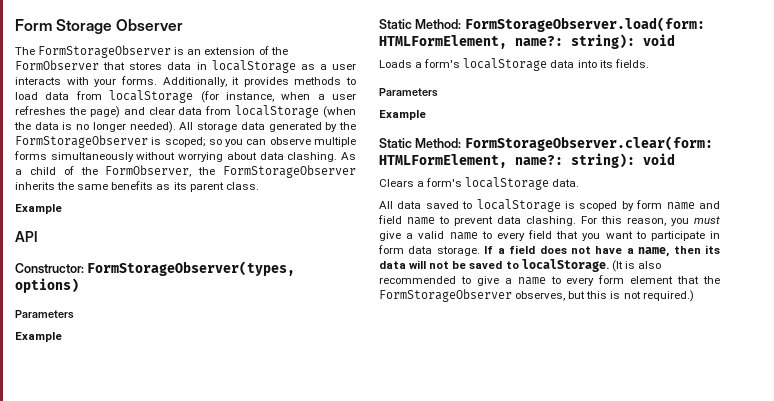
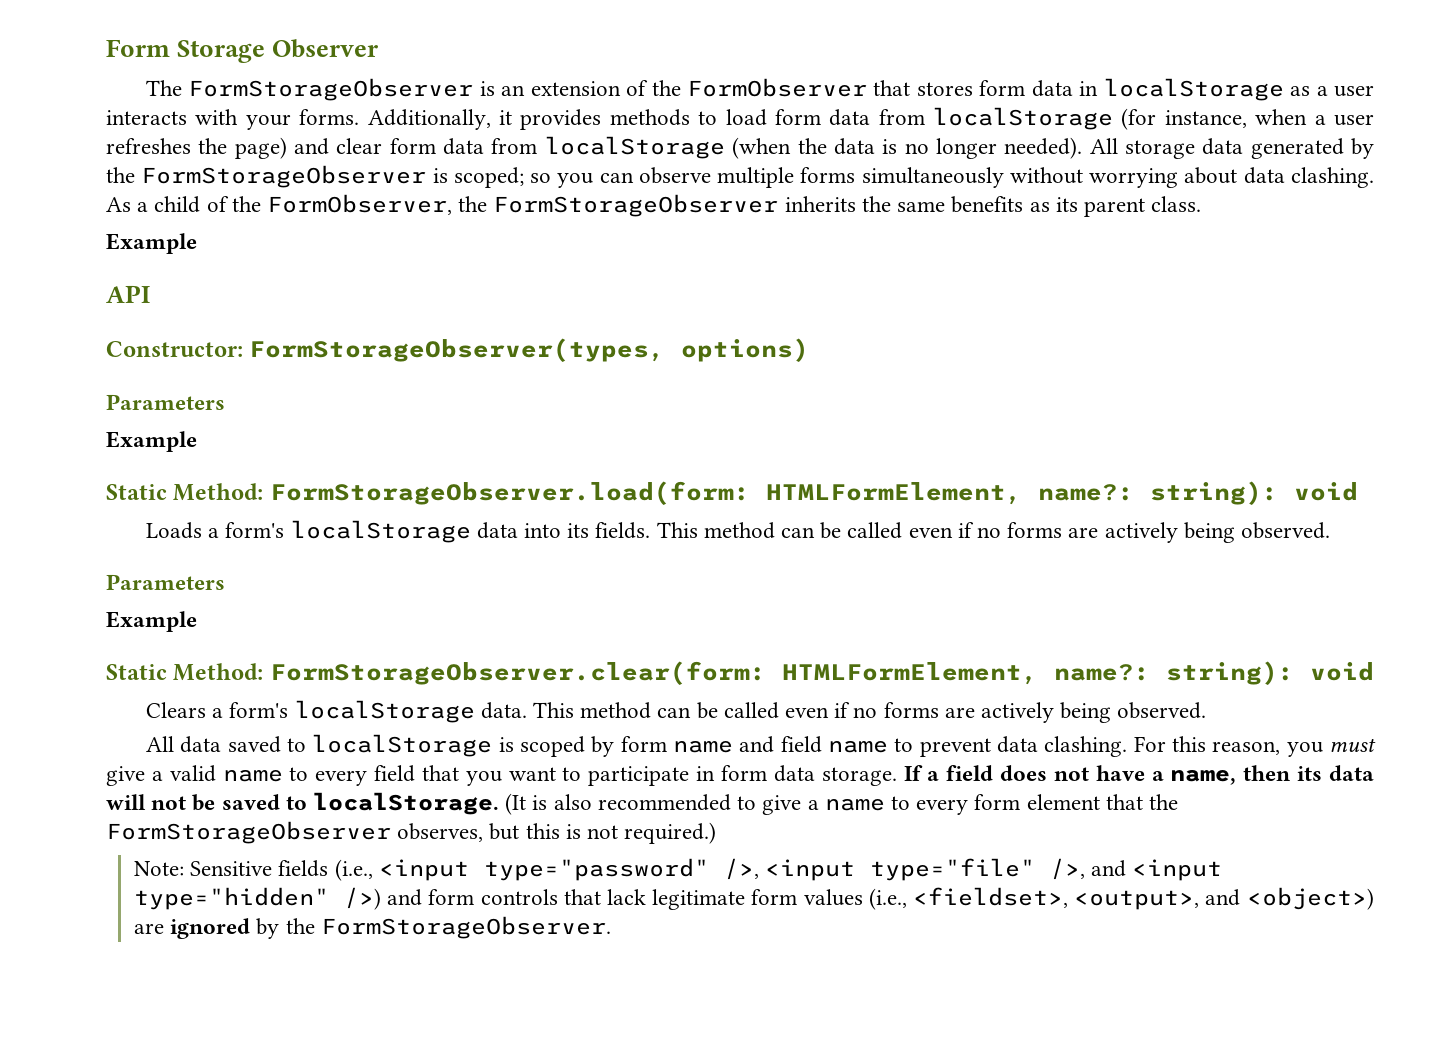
- The FormStorageObserver is an extension of the FormObserver that stores data in localStorage as a user interacts with your forms.
+ The FormStorageObserver is an extension of the FormObserver that stores form data in localStorage as a user interacts with your forms.
- Additionally, it provides methods to load data from localStorage (for instance, when a user refreshes the page) and clear data from localStorage (when the data is no longer needed).
+ Additionally, it provides methods to load form data from localStorage (for instance, when a user refreshes the page) and clear form data from localStorage (when the data is no longer needed).
- Loads a form's localStorage data into its fields.
+ Loads a form's localStorage data into its fields. This method can be called even if no forms are actively being observed.
- Clears a form's localStorage data.
+ Clears a form's localStorage data. This method can be called even if no forms are actively being observed.
+ Note: Sensitive fields (i.e., <input type="password" />, <input type="file" />, and <input type="hidden" />) and form controls that lack legitimate form values (i.e., <fieldset>, <output>, and <object>) are ignored by the FormStorageObserver.

